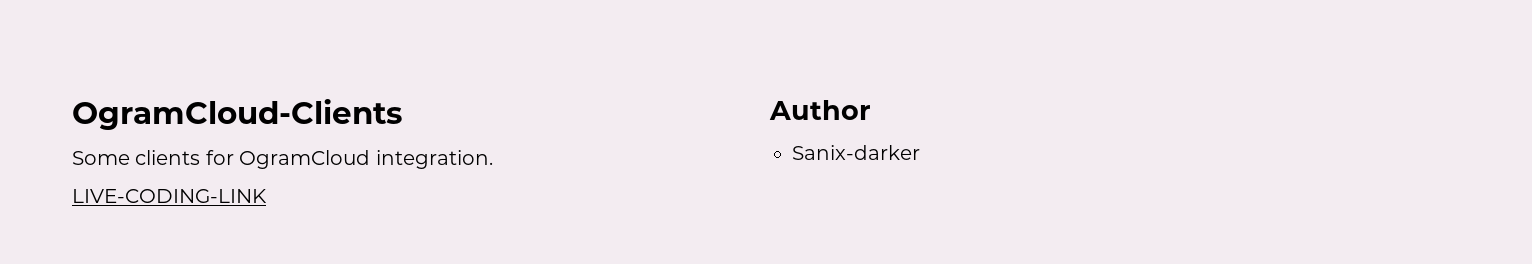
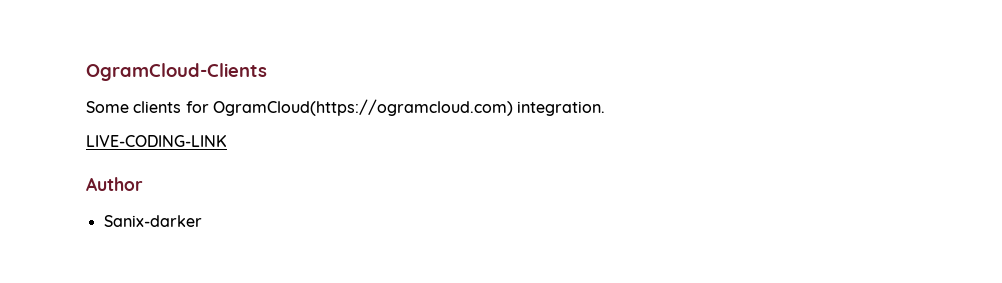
- Some clients for OgramCloud integration.
+ Some clients for OgramCloud(https://ogramcloud.com) integration.

